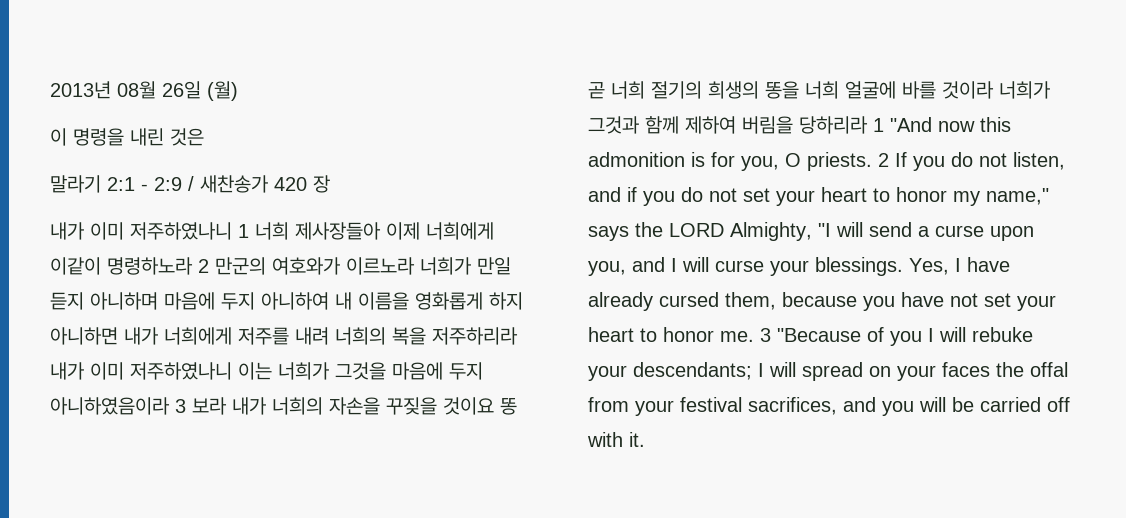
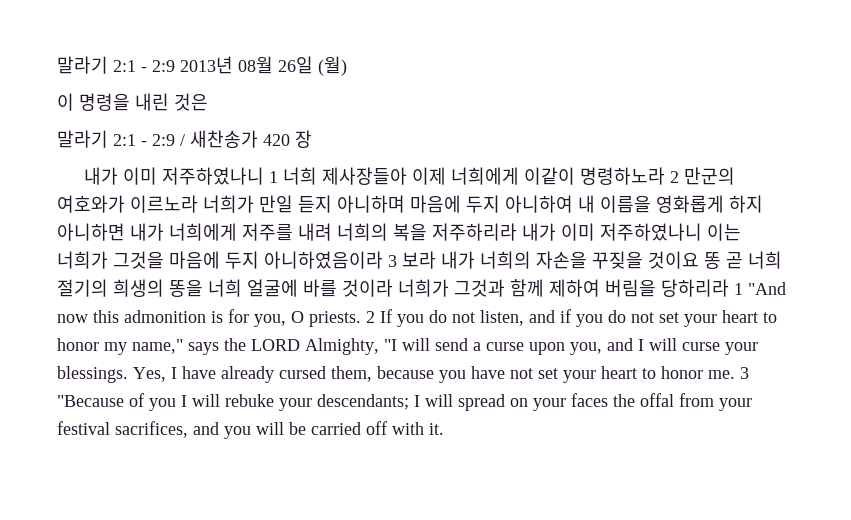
- 2013년 08월 26일 (월)
+ 말라기 2:1 - 2:9 2013년 08월 26일 (월)

